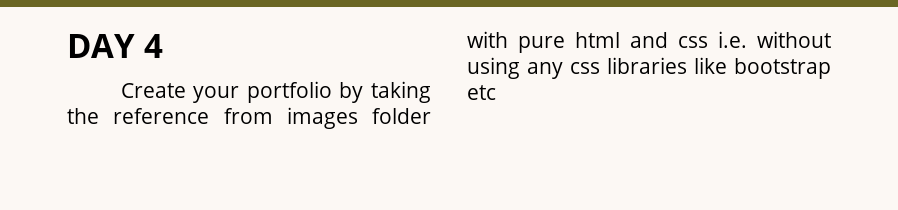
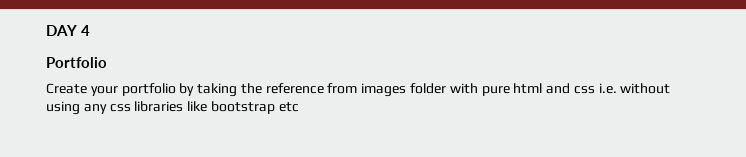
+ Portfolio

